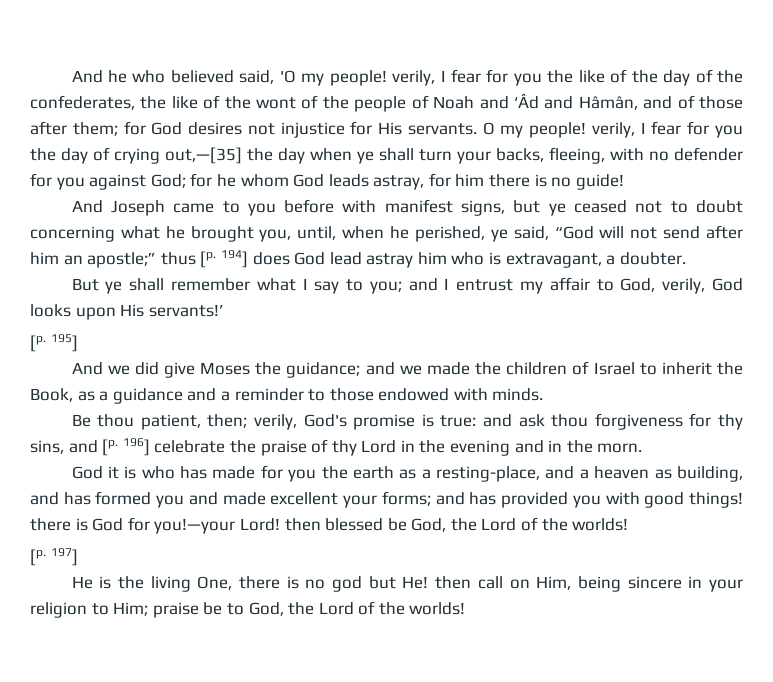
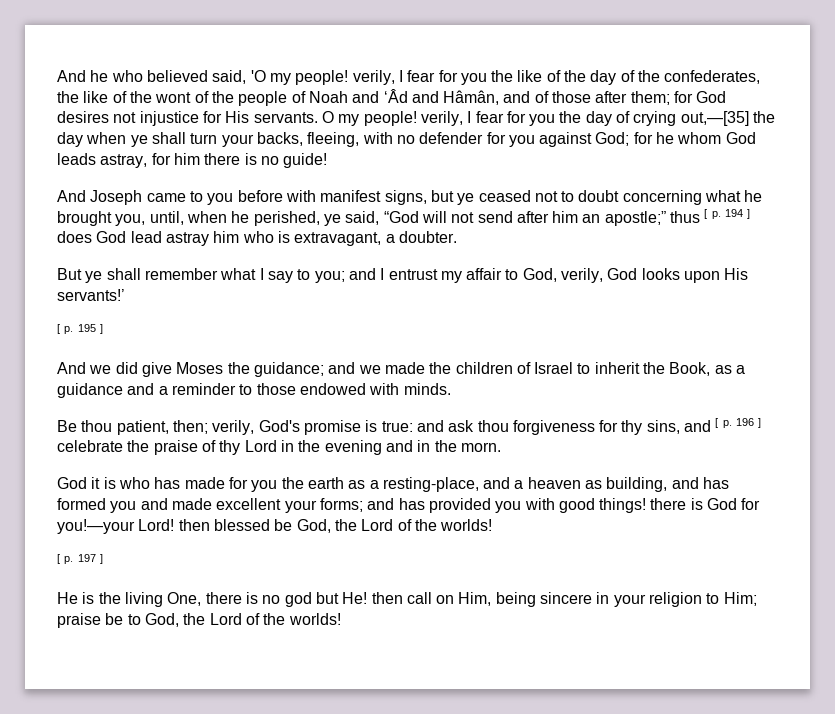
- And Joseph came to you before with manifest signs, but ye ceased not to doubt concerning what he brought you, until, when he perished, ye said, “God will not send after him an apostle;” thus [p. 194] does God lead astray him who is extravagant, a doubter.
+ And Joseph came to you before with manifest signs, but ye ceased not to doubt concerning what he brought you, until, when he perished, ye said, “God will not send after him an apostle;” thus [ p. 194 ] does God lead astray him who is extravagant, a doubter.
- [p. 195]
+ [ p. 195 ]
- Be thou patient, then; verily, God's promise is true: and ask thou forgiveness for thy sins, and [p. 196] celebrate the praise of thy Lord in the evening and in the morn.
+ Be thou patient, then; verily, God's promise is true: and ask thou forgiveness for thy sins, and [ p. 196 ] celebrate the praise of thy Lord in the evening and in the morn.
- [p. 197]
+ [ p. 197 ]

